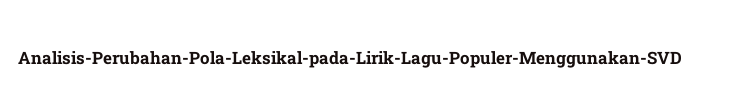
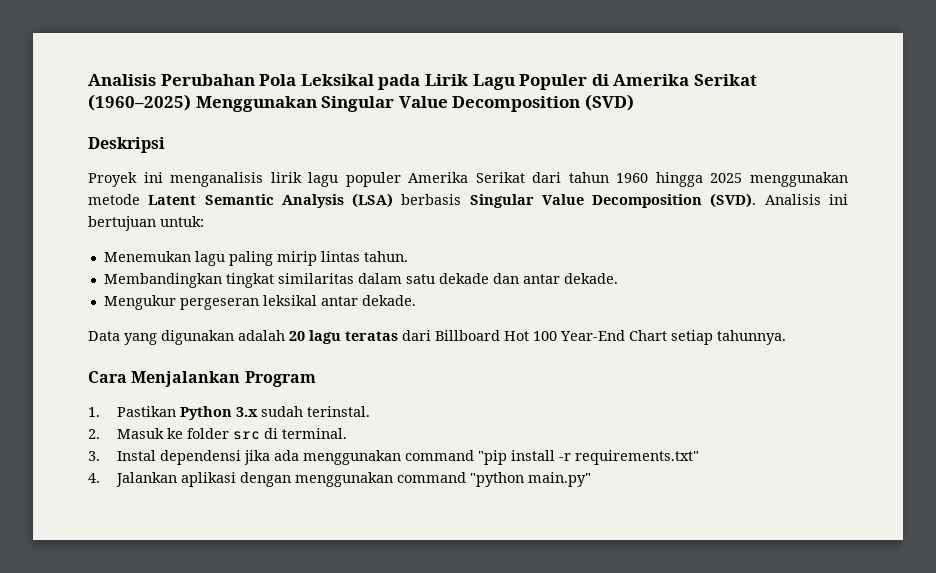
- Analisis-Perubahan-Pola-Leksikal-pada-Lirik-Lagu-Populer-Menggunakan-SVD
+ Analisis Perubahan Pola Leksikal pada Lirik Lagu Populer di Amerika Serikat (1960–2025) Menggunakan Singular Value Decomposition (SVD)
+ Deskripsi
+ Proyek ini menganalisis lirik lagu populer Amerika Serikat dari tahun 1960 hingga 2025 menggunakan metode Latent Semantic Analysis (LSA) berbasis Singular Value Decomposition (SVD). Analisis ini bertujuan untuk:
+ Menemukan lagu paling mirip lintas tahun.
+ Membandingkan tingkat similaritas dalam satu dekade dan antar dekade.
+ Mengukur pergeseran leksikal antar dekade.
+ Data yang digunakan adalah 20 lagu teratas dari Billboard Hot 100 Year-End Chart setiap tahunnya.
+ Cara Menjalankan Program
+ 1. Pastikan Python 3.x sudah terinstal.
+ 2. Masuk ke folder src di terminal.
+ 3. Instal dependensi jika ada menggunakan command "pip install -r requirements.txt"
+ 4. Jalankan aplikasi dengan menggunakan command "python main.py"

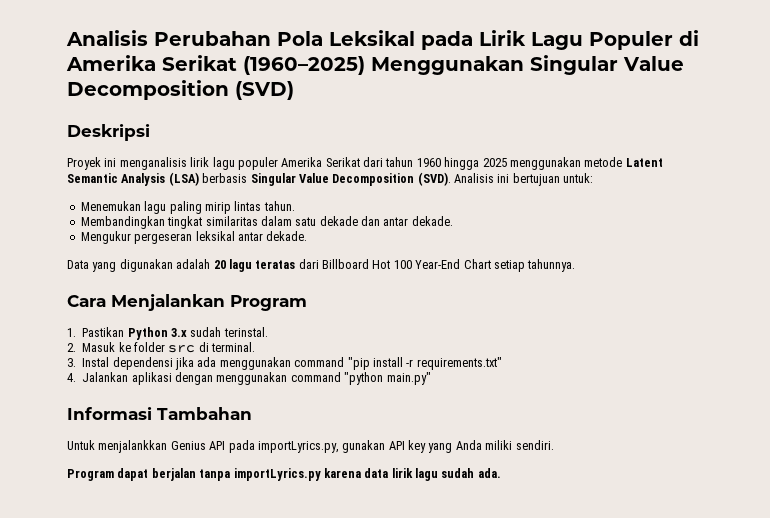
+ Informasi Tambahan
+ Untuk menjalankkan Genius API pada importLyrics.py, gunakan API key yang Anda miliki sendiri.
+ Program dapat berjalan tanpa importLyrics.py karena data lirik lagu sudah ada.

